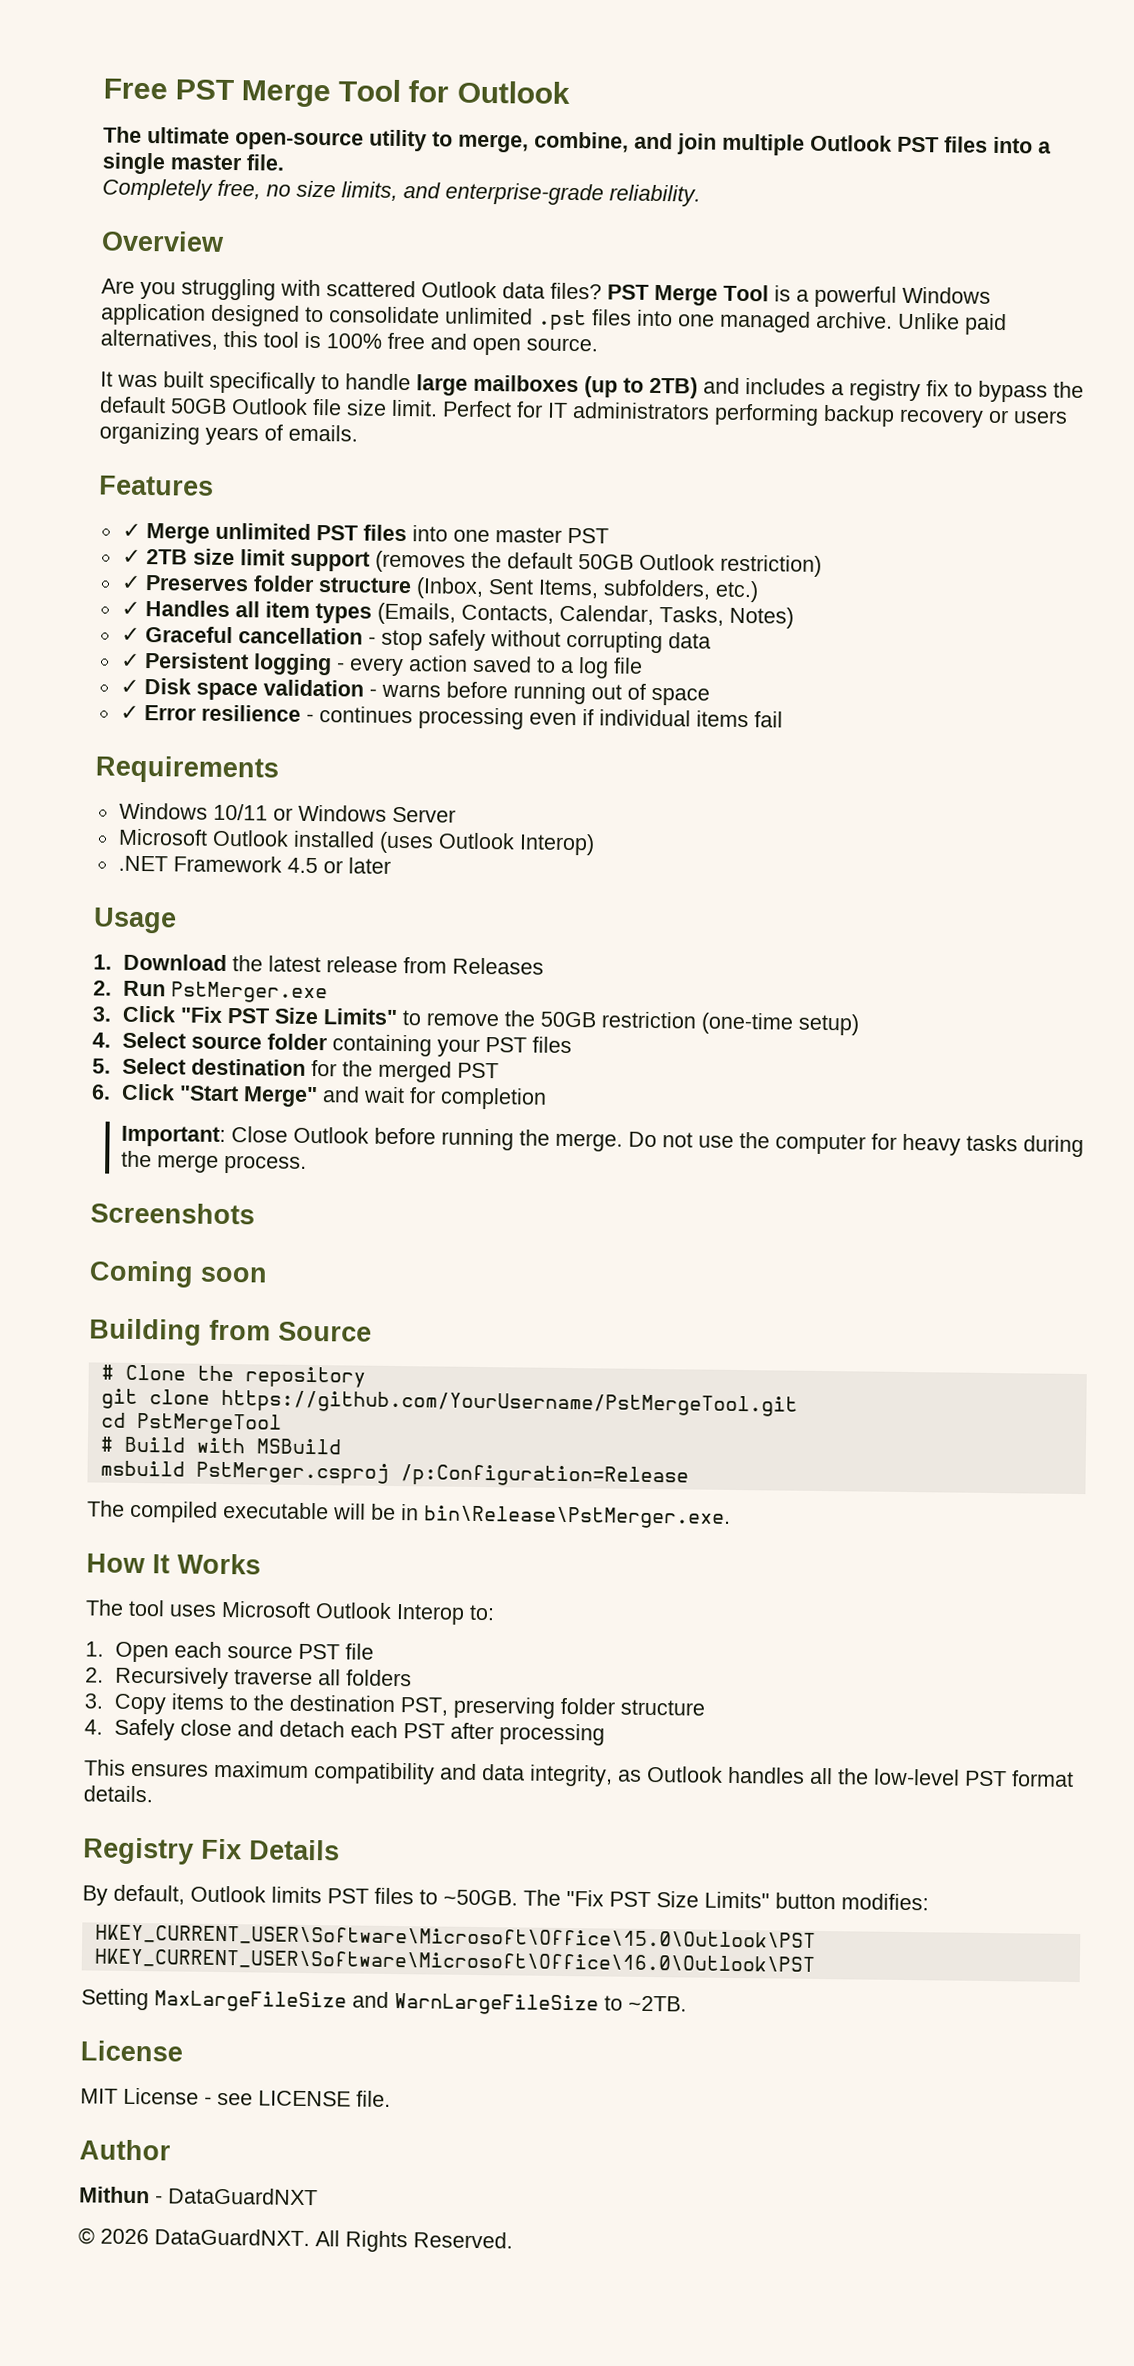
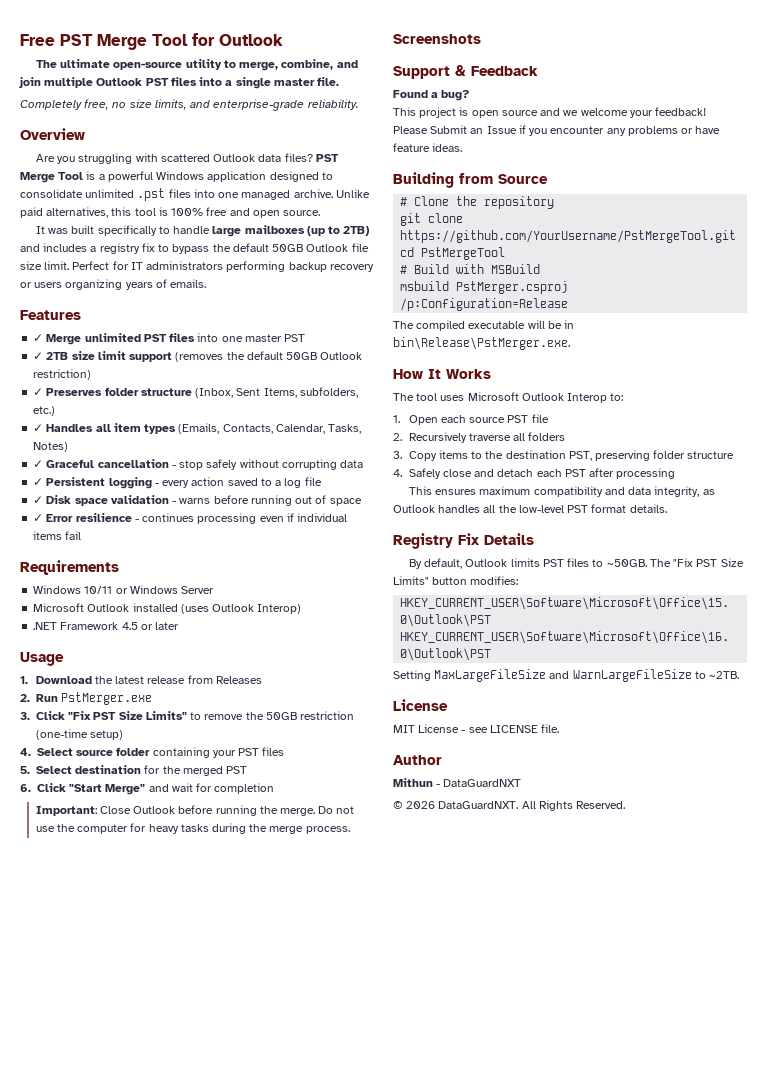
- Coming soon
+ Support & Feedback
+ Found a bug?
+ This project is open source and we welcome your feedback!
+ Please Submit an Issue if you encounter any problems or have feature ideas.

